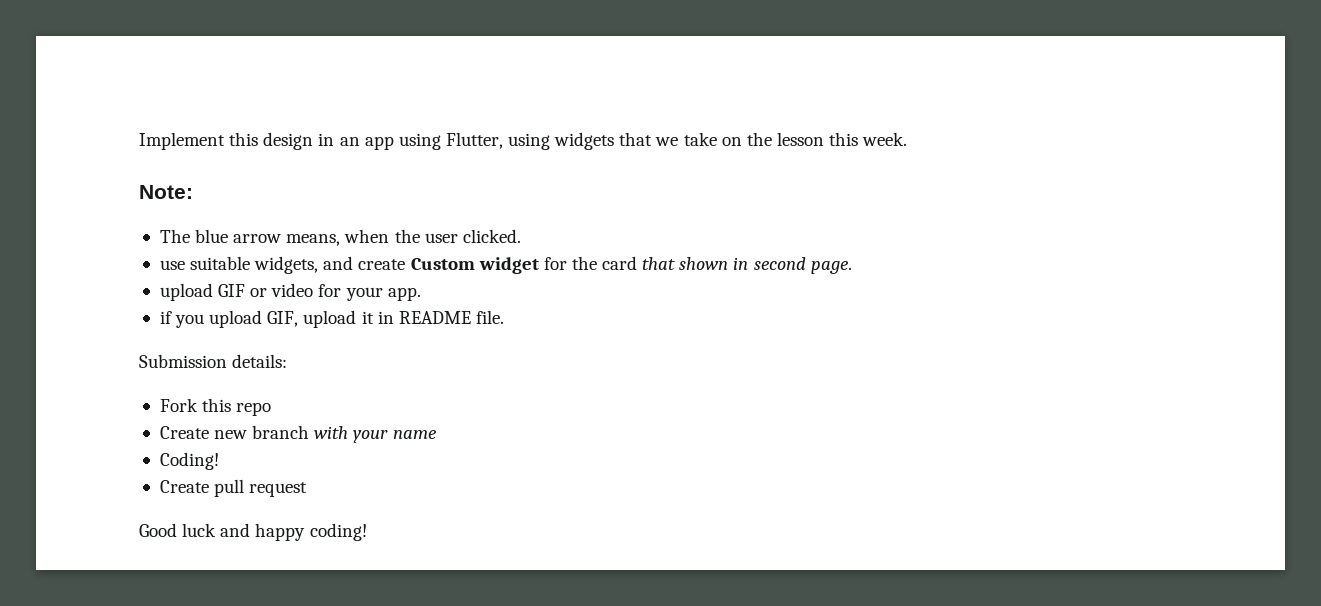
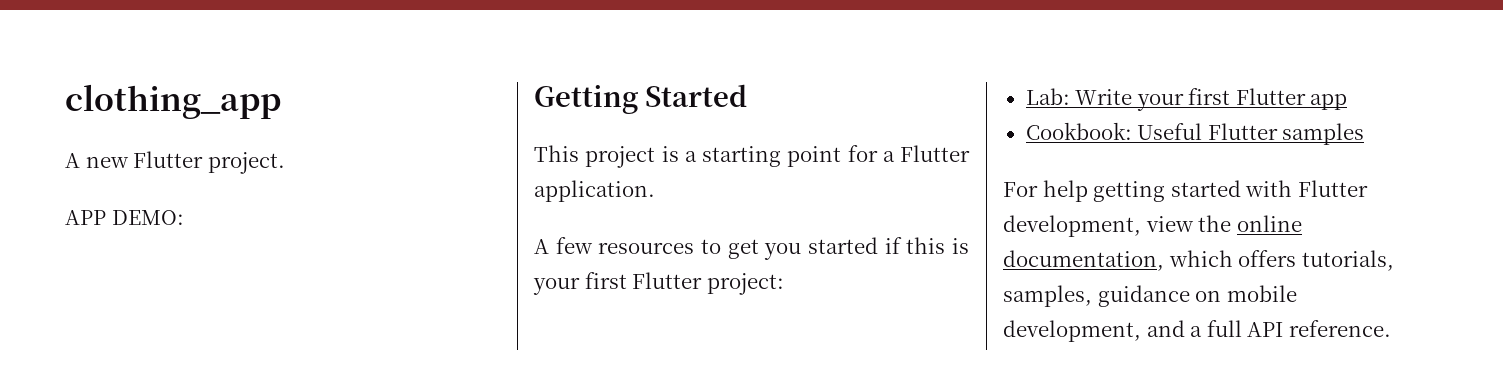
- Implement this design in an app using Flutter, using widgets that we take on the lesson this week.
- Note:
- The blue arrow means, when the user clicked.
- use suitable widgets, and create Custom widget for the card that shown in second page.
- upload GIF or video for your app.
- if you upload GIF, upload it in README file.
- Submission details:
- Fork this repo
- Create new branch with your name
- Coding!
- Create pull request
- Good luck and happy coding!
+ clothing_app
+ A new Flutter project.
+ APP DEMO:
+ Getting Started
+ This project is a starting point for a Flutter application.
+ A few resources to get you started if this is your first Flutter project:
+ Lab: Write your first Flutter app
+ Cookbook: Useful Flutter samples
+ For help getting started with Flutter development, view the online documentation, which offers tutorials, samples, guidance on mobile development, and a full API reference.

